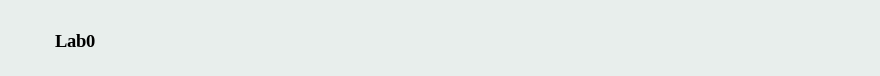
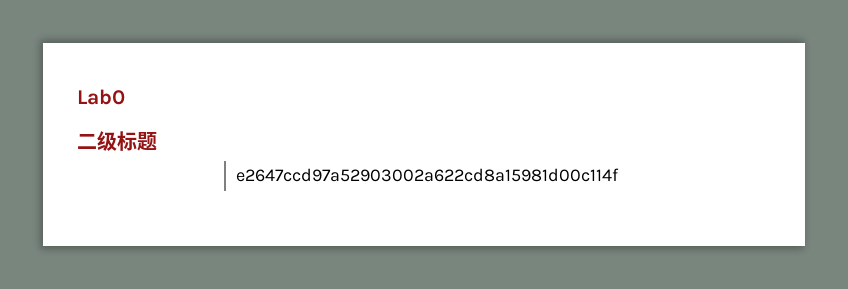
+ 二级标题
+ e2647ccd97a52903002a622cd8a15981d00c114f

